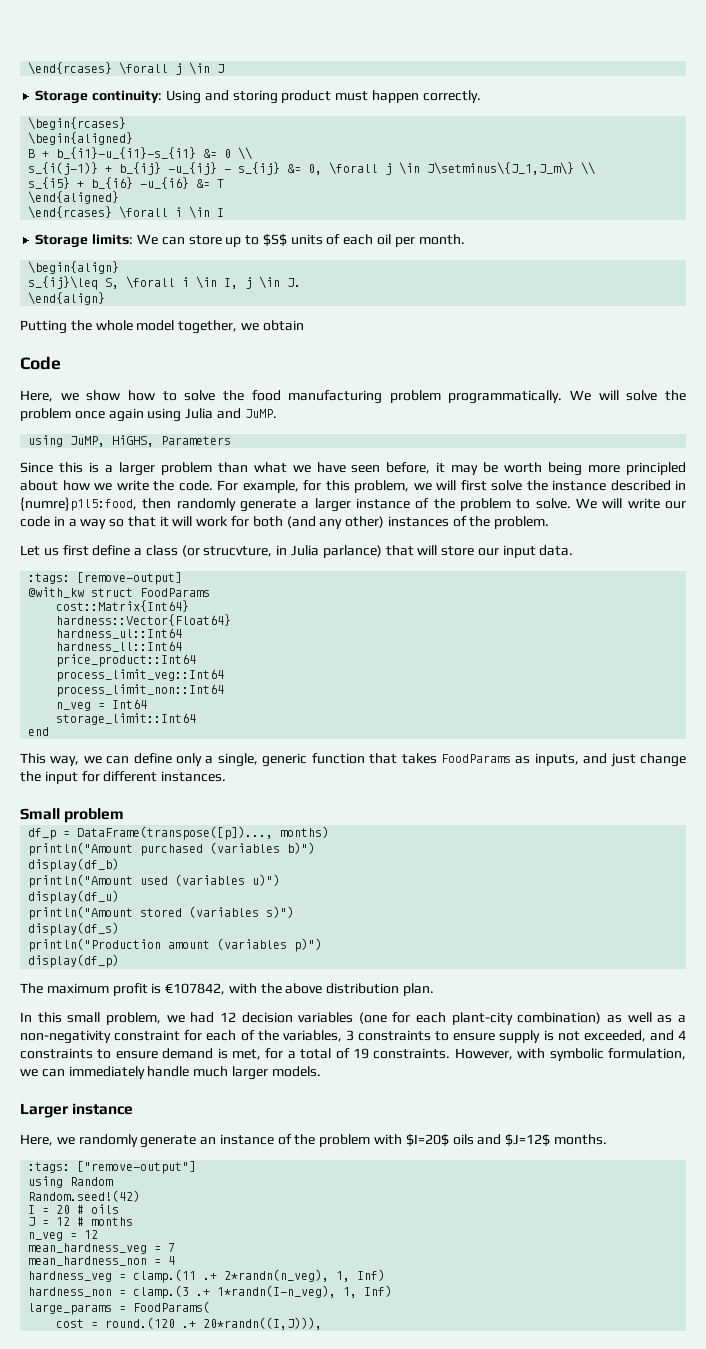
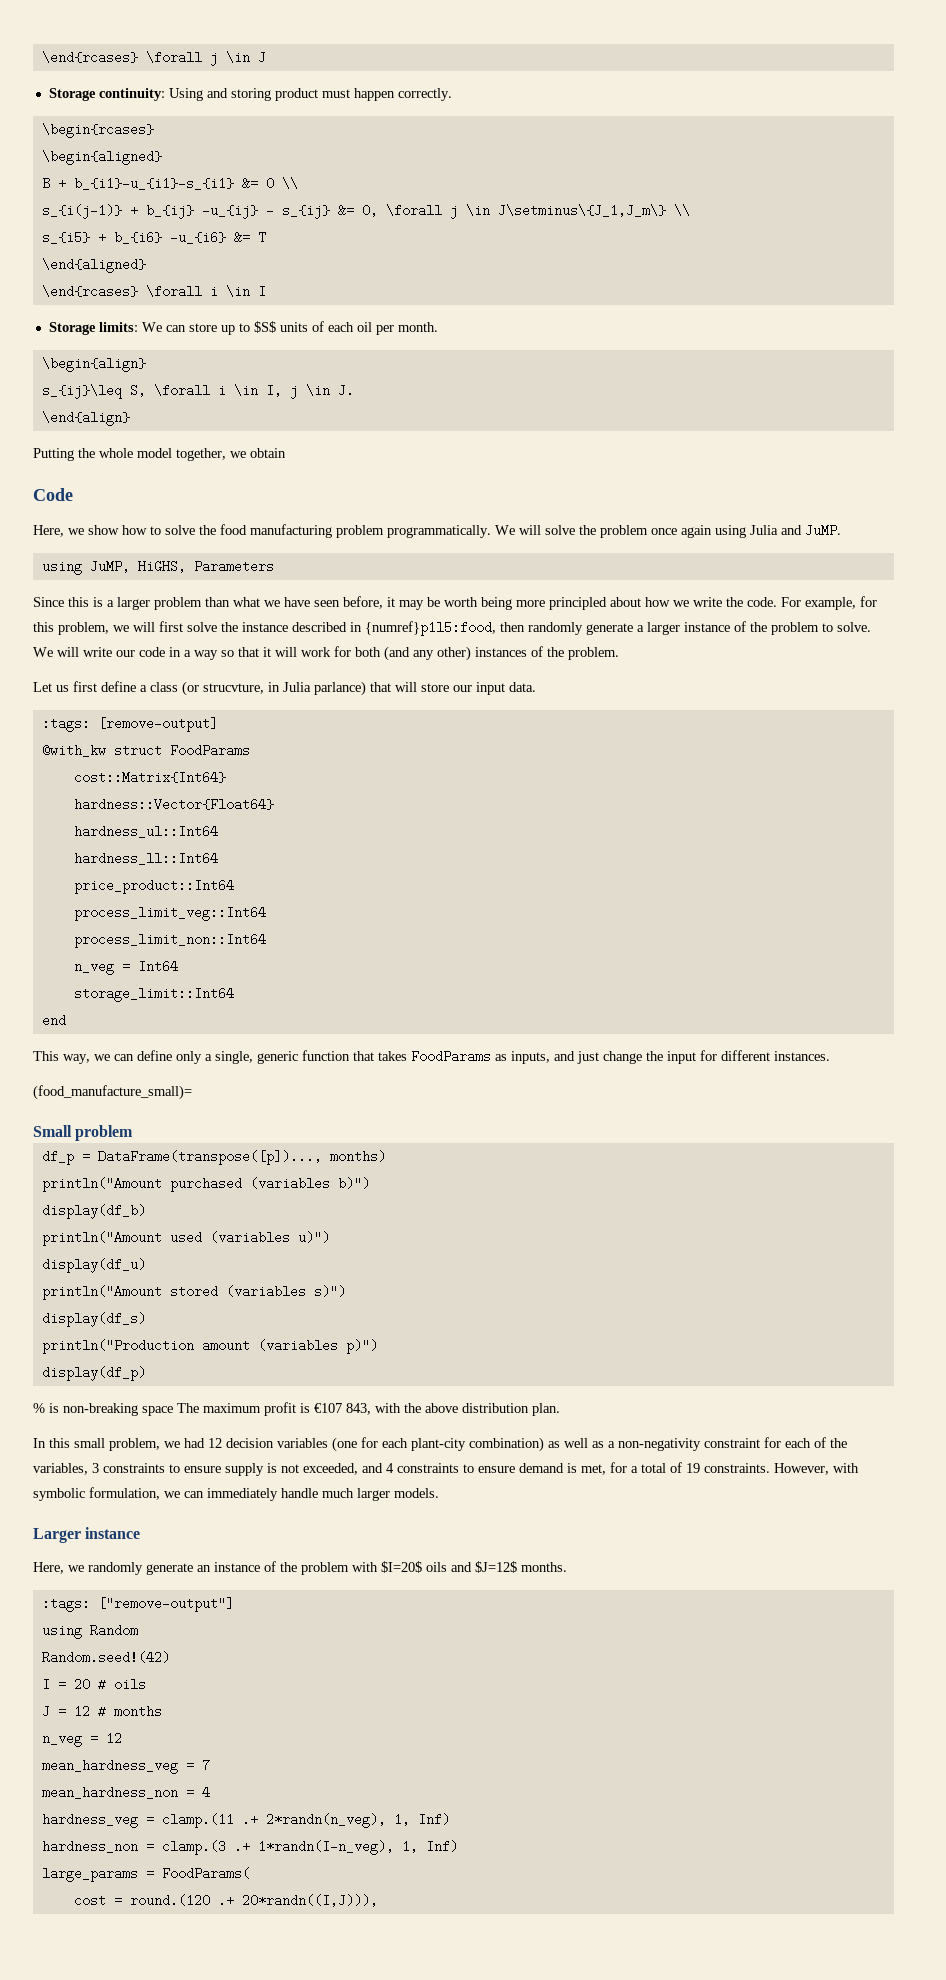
- For example, for this problem, we will first solve the instance described in {numre}p1l5:food, then randomly generate a larger instance of the problem to solve.
+ For example, for this problem, we will first solve the instance described in {numref}p1l5:food, then randomly generate a larger instance of the problem to solve.
+ (food_manufacture_small)=
- The maximum profit is €107842, with the above distribution plan.
+ % is non-breaking space The maximum profit is €107 843, with the above distribution plan.

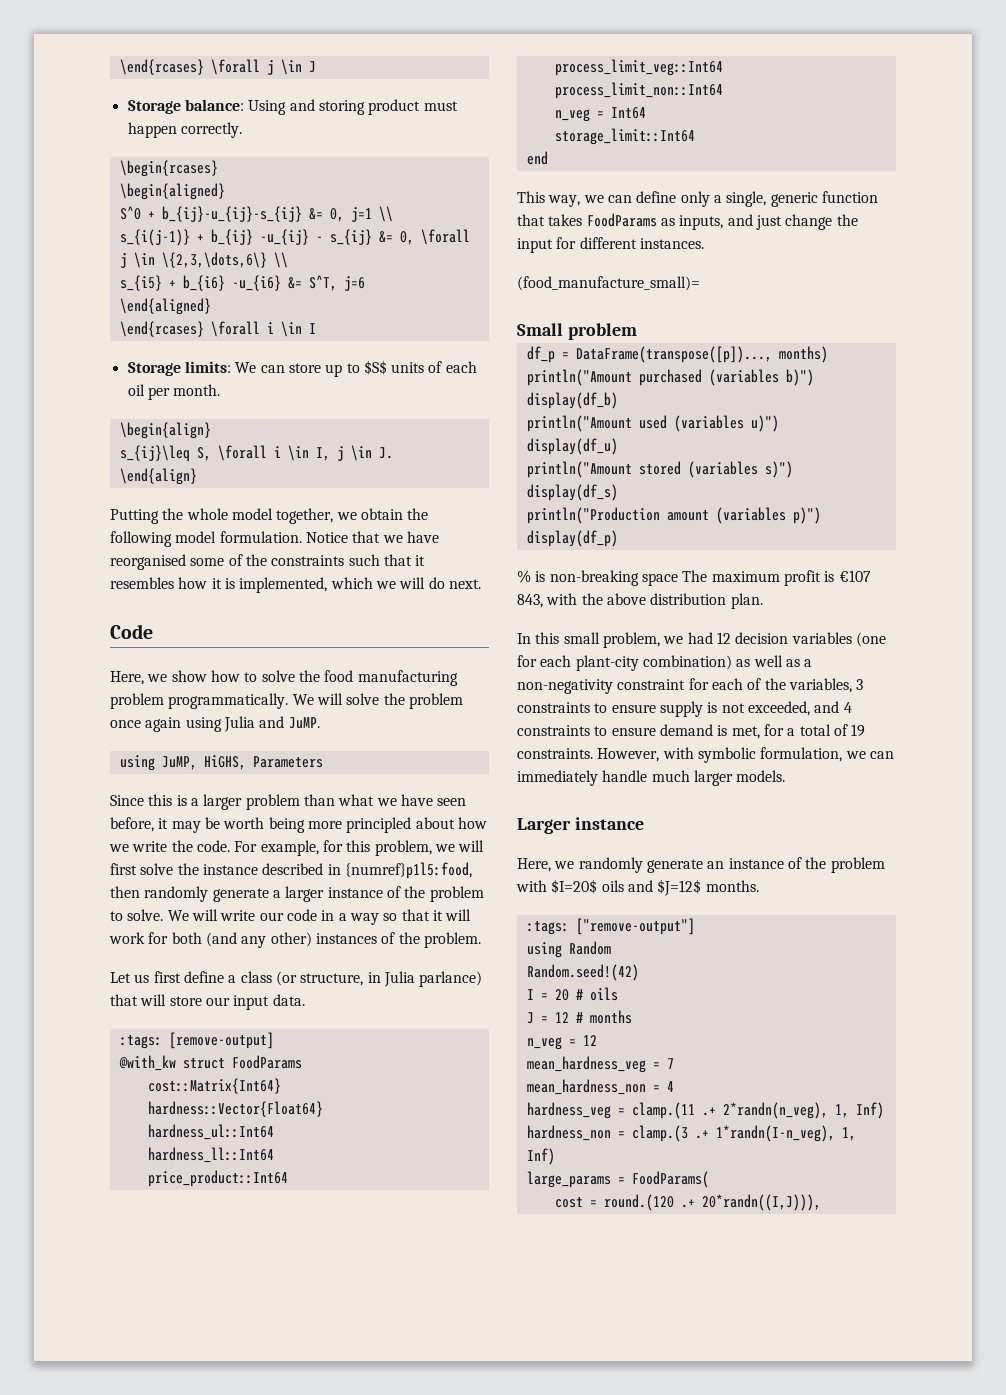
- Storage continuity: Using and storing product must happen correctly.
+ Storage balance: Using and storing product must happen correctly.
- B + b_{i1}-u_{i1}-s_{i1} &= 0 \\
+ S^0 + b_{ij}-u_{ij}-s_{ij} &= 0, j=1 \\
- s_{i(j-1)} + b_{ij} -u_{ij} - s_{ij} &= 0, \forall j \in J\setminus\{J_1,J_m\} \\
+ s_{i(j-1)} + b_{ij} -u_{ij} - s_{ij} &= 0, \forall j \in \{2,3,\dots,6\} \\
- s_{i5} + b_{i6} -u_{i6} &= T
+ s_{i5} + b_{i6} -u_{i6} &= S^T, j=6
- Putting the whole model together, we obtain
+ Putting the whole model together, we obtain the following model formulation. Notice that we have reorganised some of the constraints such that it resembles how it is implemented, which we will do next.
- Let us first define a class (or strucvture, in Julia parlance) that will store our input data.
+ Let us first define a class (or structure, in Julia parlance) that will store our input data.

